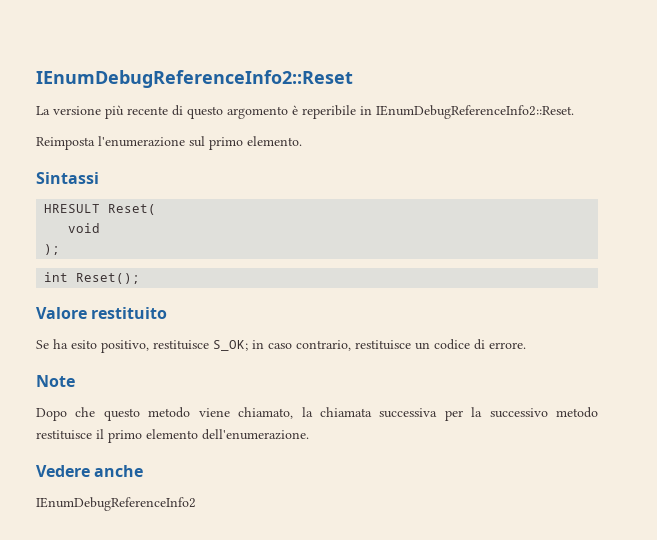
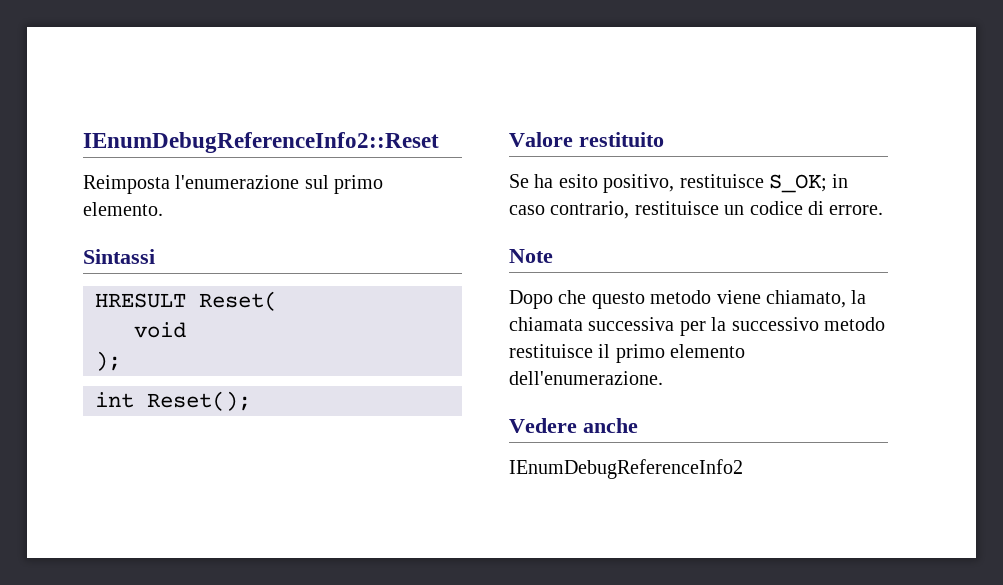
- La versione più recente di questo argomento è reperibile in IEnumDebugReferenceInfo2::Reset.

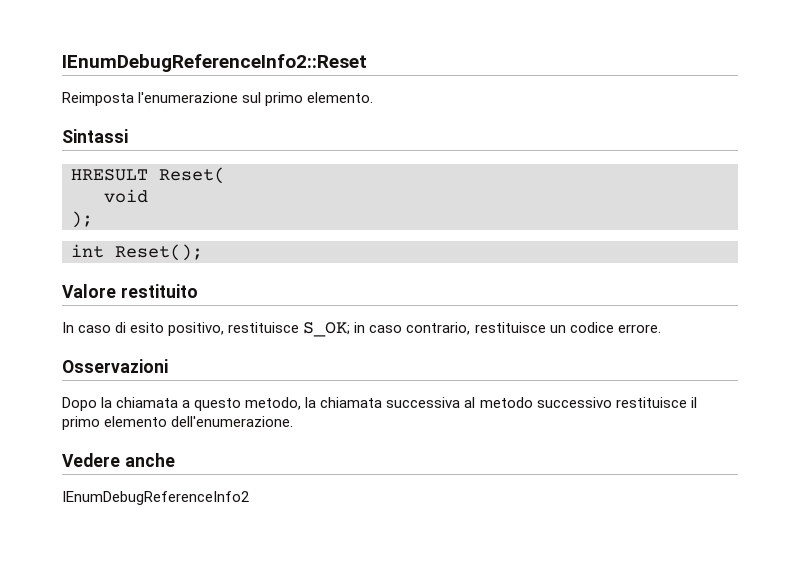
- Se ha esito positivo, restituisce S_OK; in caso contrario, restituisce un codice di errore.
+ In caso di esito positivo, restituisce S_OK; in caso contrario, restituisce un codice errore.
- Note
+ Osservazioni
- Dopo che questo metodo viene chiamato, la chiamata successiva per la successivo metodo restituisce il primo elemento dell'enumerazione.
+ Dopo la chiamata a questo metodo, la chiamata successiva al metodo successivo restituisce il primo elemento dell'enumerazione.

